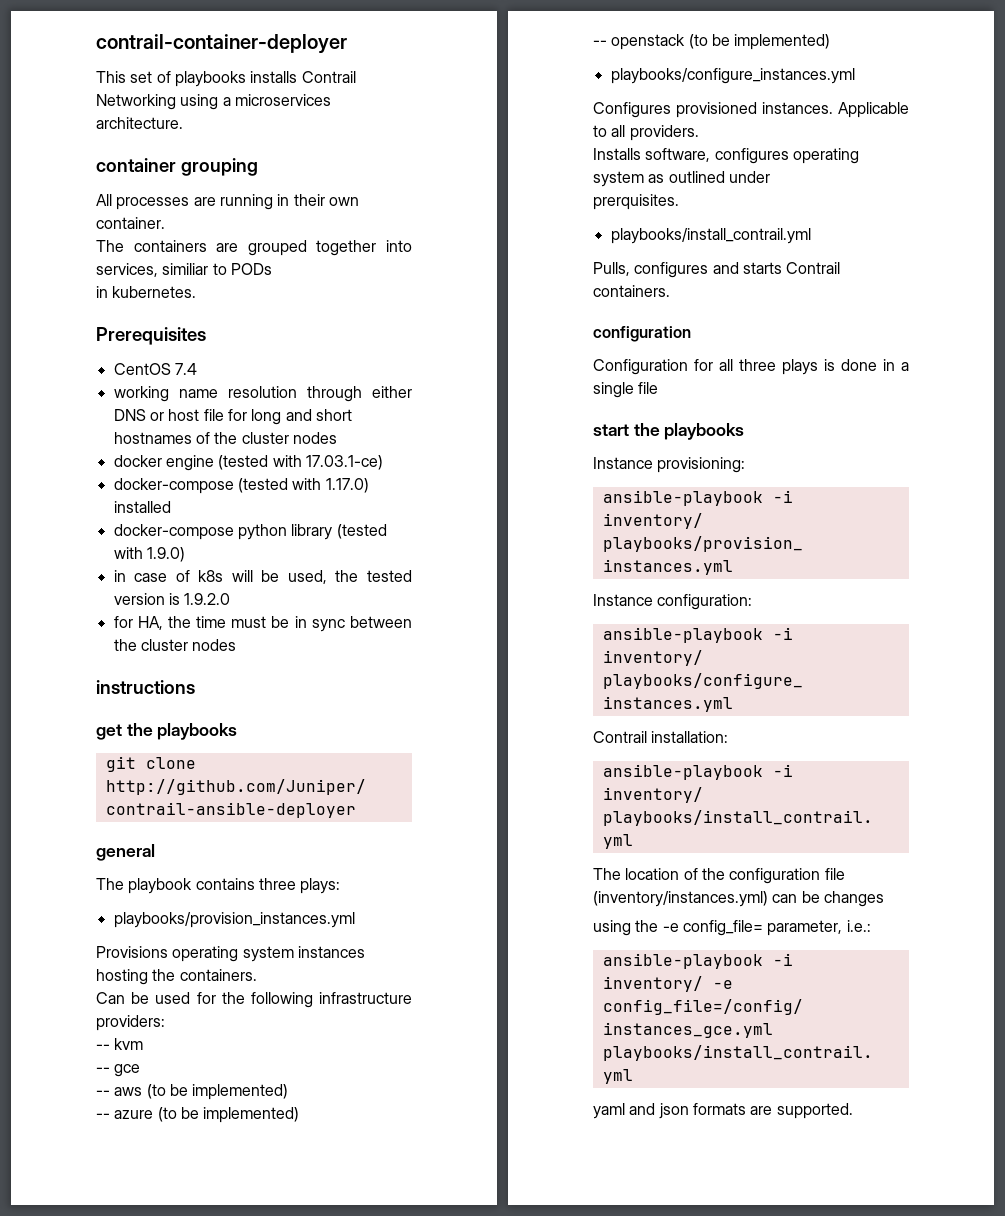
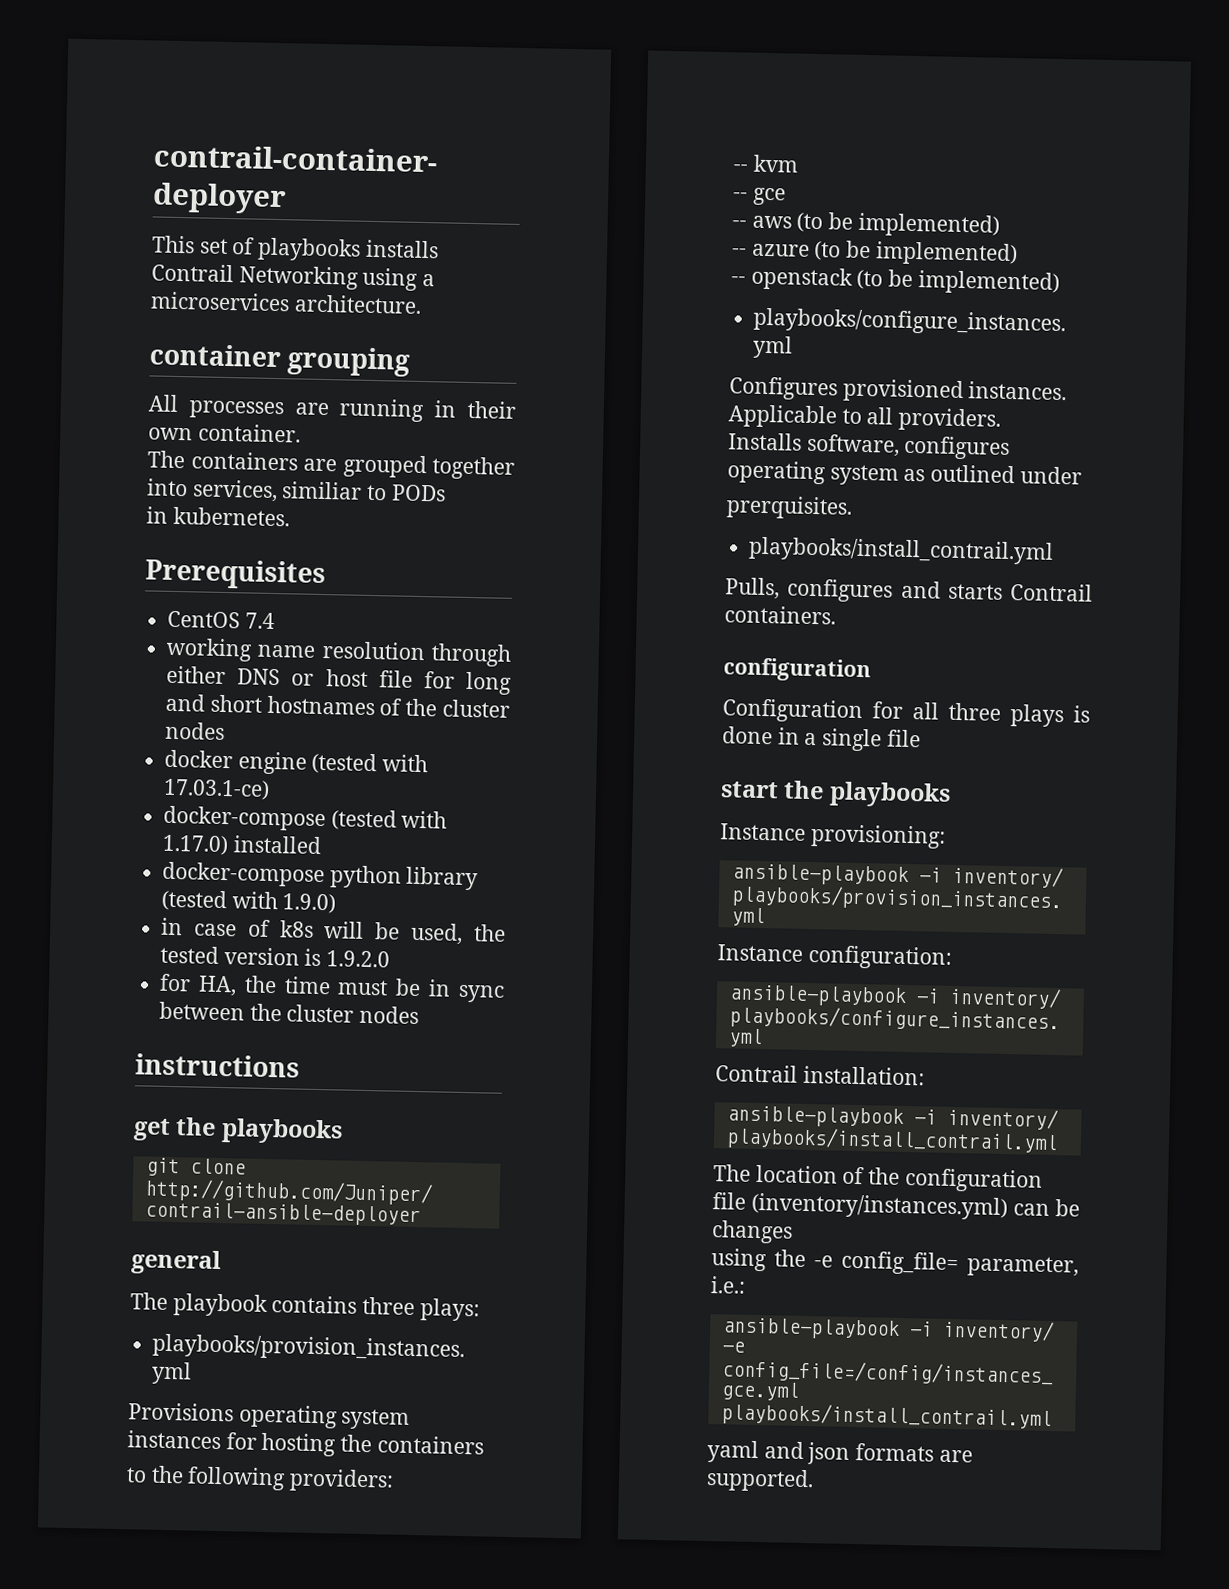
- Provisions operating system instances hosting the containers.
- Can be used for the following infrastructure providers:
+ Provisions operating system instances for hosting the containers
+ to the following providers:

